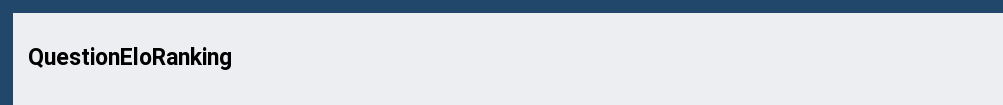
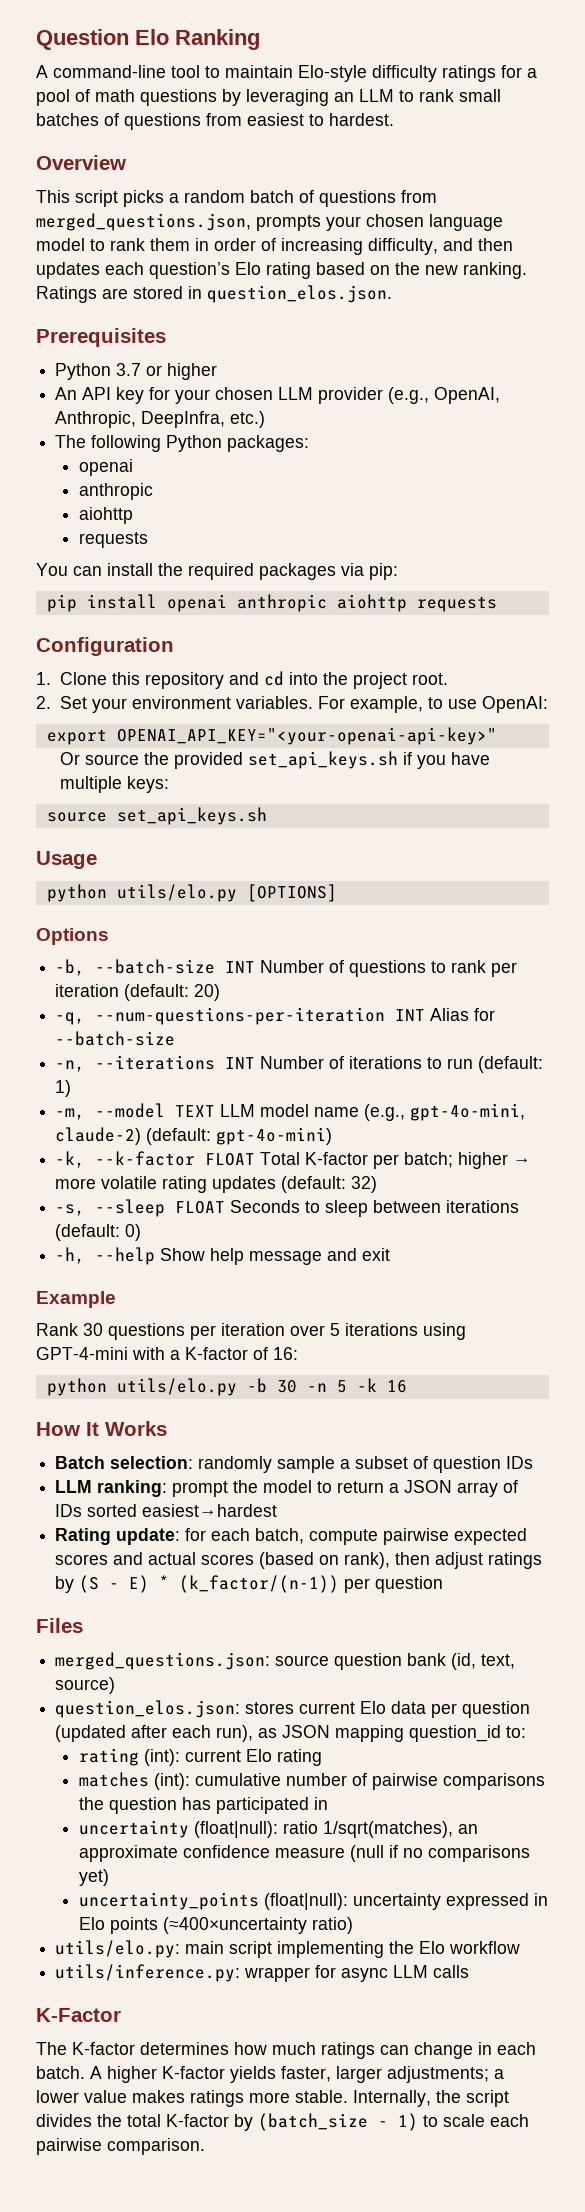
- QuestionEloRanking
+ Question Elo Ranking
+ A command-line tool to maintain Elo-style difficulty ratings for a pool of math questions by leveraging an LLM to rank small batches of questions from easiest to hardest.
+ Overview
+ This script picks a random batch of questions from merged_questions.json, prompts your chosen language model to rank them in order of increasing difficulty, and then updates each question’s Elo rating based on the new ranking. Ratings are stored in question_elos.json.
+ Prerequisites
+ Python 3.7 or higher
+ An API key for your chosen LLM provider (e.g., OpenAI, Anthropic, DeepInfra, etc.)
+ The following Python packages:
+ openai
+ anthropic
+ aiohttp
+ requests
+ You can install the required packages via pip:
+ pip install openai anthropic aiohttp requests
+ Configuration
+ 1. Clone this repository and cd into the project root.
+ 2. Set your environment variables. For example, to use OpenAI:
+ export OPENAI_API_KEY="<your-openai-api-key>"
+ Or source the provided set_api_keys.sh if you have multiple keys:
+ source set_api_keys.sh
+ Usage
+ python utils/elo.py [OPTIONS]
+ Options
+ -b, --batch-size INT Number of questions to rank per iteration (default: 20)
+ -q, --num-questions-per-iteration INT Alias for --batch-size
+ -n, --iterations INT Number of iterations to run (default: 1)
+ -m, --model TEXT LLM model name (e.g., gpt-4o-mini, claude-2) (default: gpt-4o-mini)
+ -k, --k-factor FLOAT Total K-factor per batch; higher → more volatile rating updates (default: 32)
+ -s, --sleep FLOAT Seconds to sleep between iterations (default: 0)
+ -h, --help Show help message and exit
+ Example
+ Rank 30 questions per iteration over 5 iterations using GPT-4-mini with a K-factor of 16:
+ python utils/elo.py -b 30 -n 5 -k 16
+ How It Works
+ Batch selection: randomly sample a subset of question IDs
+ LLM ranking: prompt the model to return a JSON array of IDs sorted easiest→hardest
+ Rating update: for each batch, compute pairwise expected scores and actual scores (based on rank), then adjust ratings by (S - E) * (k_factor/(n-1)) per question
+ Files
+ merged_questions.json: source question bank (id, text, source)
+ question_elos.json: stores current Elo data per question (updated after each run), as JSON mapping question_id to:
+ rating (int): current Elo rating
+ matches (int): cumulative number of pairwise comparisons the question has participated in
+ uncertainty (float|null): ratio 1/sqrt(matches), an approximate confidence measure (null if no comparisons yet)
+ uncertainty_points (float|null): uncertainty expressed in Elo points (≈400×uncertainty ratio)
+ utils/elo.py: main script implementing the Elo workflow
+ utils/inference.py: wrapper for async LLM calls
+ K-Factor
+ The K-factor determines how much ratings can change in each batch. A higher K-factor yields faster, larger adjustments; a lower value makes ratings more stable. Internally, the script divides the total K-factor by (batch_size - 1) to scale each pairwise comparison.

